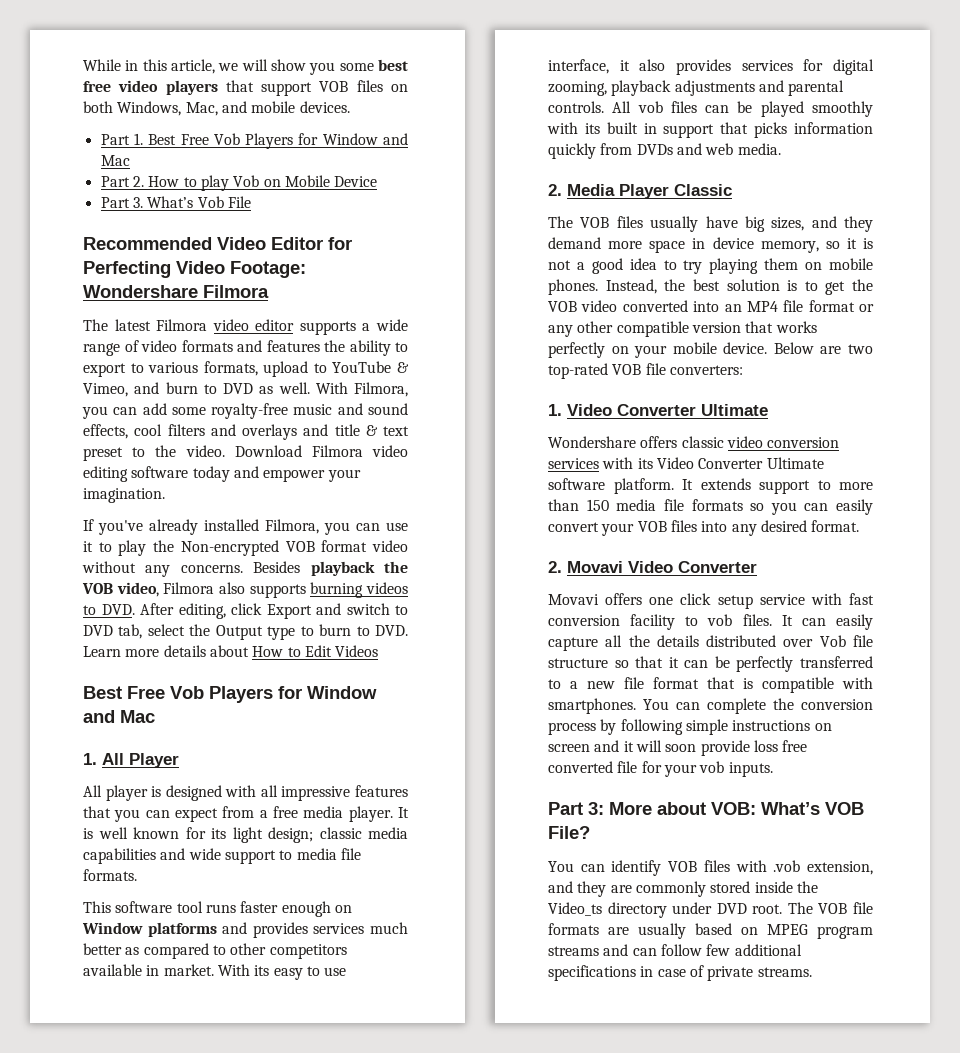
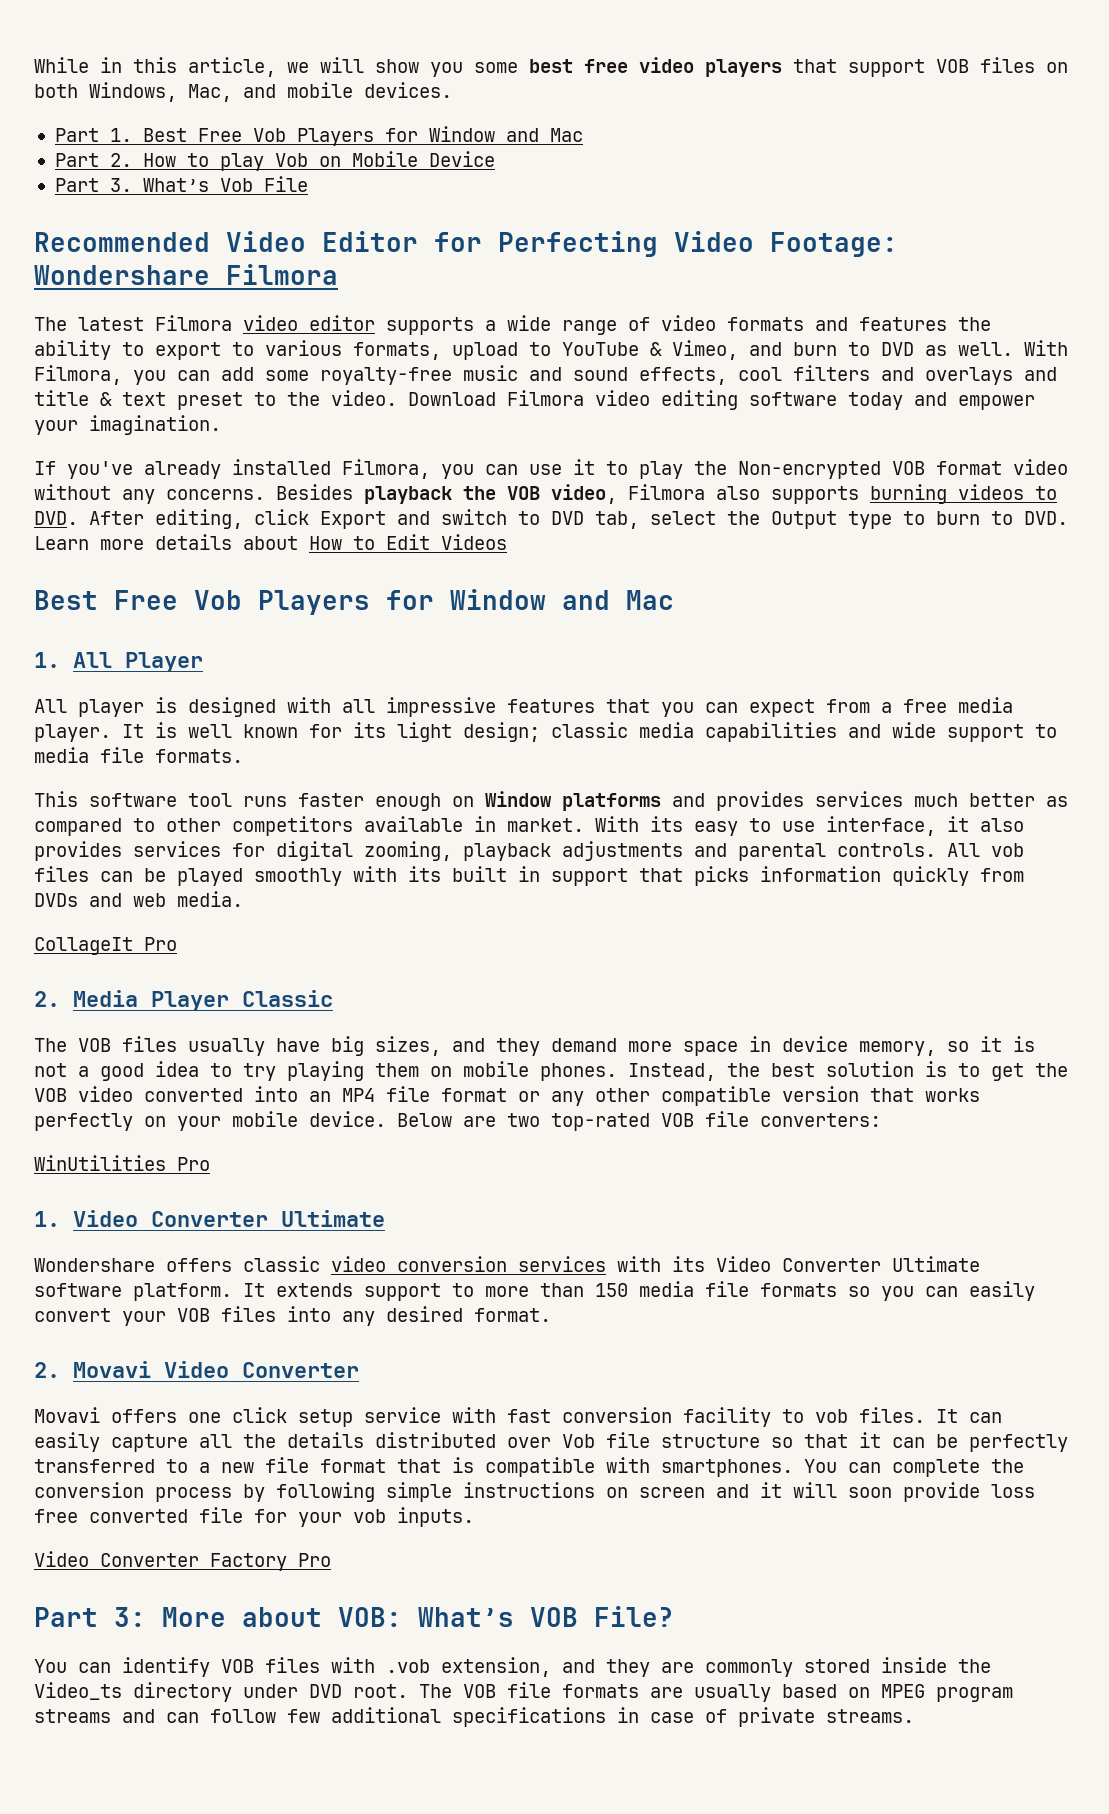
+ CollageIt Pro
+ WinUtilities Pro
+ Video Converter Factory Pro

